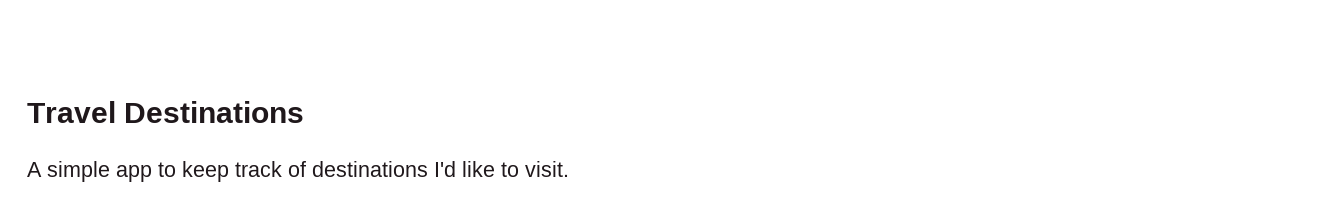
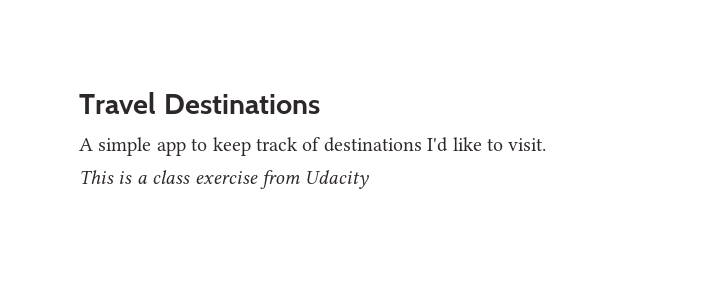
+ This is a class exercise from Udacity

